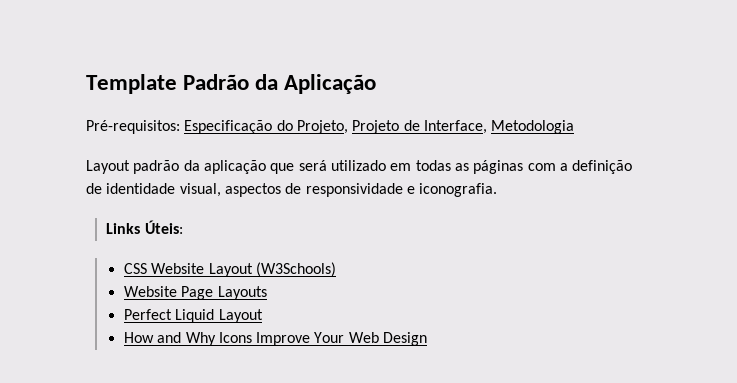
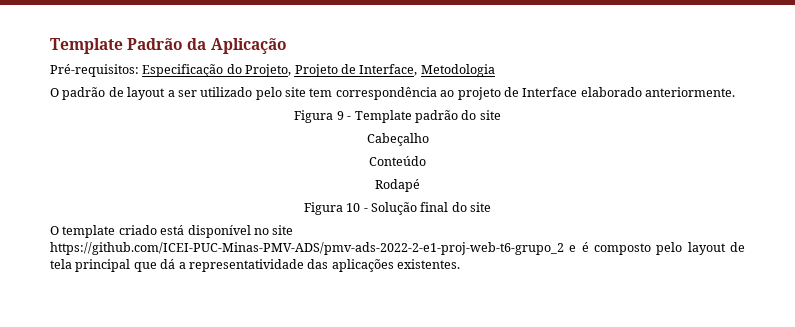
- Layout padrão da aplicação que será utilizado em todas as páginas com a definição de identidade visual, aspectos de responsividade e iconografia.
- Links Úteis:
- CSS Website Layout (W3Schools)
- Website Page Layouts
- Perfect Liquid Layout
- How and Why Icons Improve Your Web Design
+ O padrão de layout a ser utilizado pelo site tem correspondência ao projeto de Interface elaborado anteriormente.
+ Figura 9 - Template padrão do site
+ Cabeçalho
+ Conteúdo
+ Rodapé
+ Figura 10 - Solução final do site
+ O template criado está disponível no site https://github.com/ICEI-PUC-Minas-PMV-ADS/pmv-ads-2022-2-e1-proj-web-t6-grupo_2 e é composto pelo layout de tela principal que dá a representatividade das aplicações existentes.

